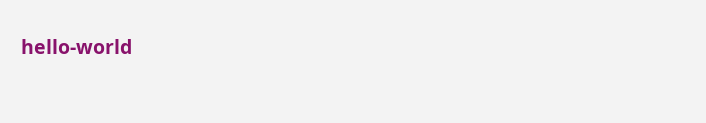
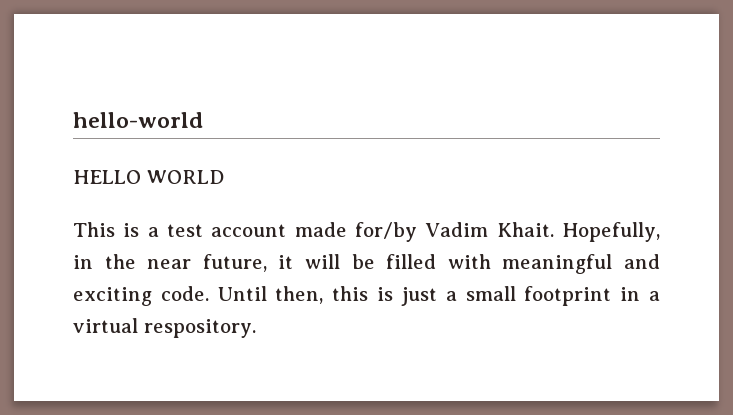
+ HELLO WORLD
+ This is a test account made for/by Vadim Khait. Hopefully, in the near future, it will be filled with meaningful and exciting code. Until then, this is just a small footprint in a virtual respository.

